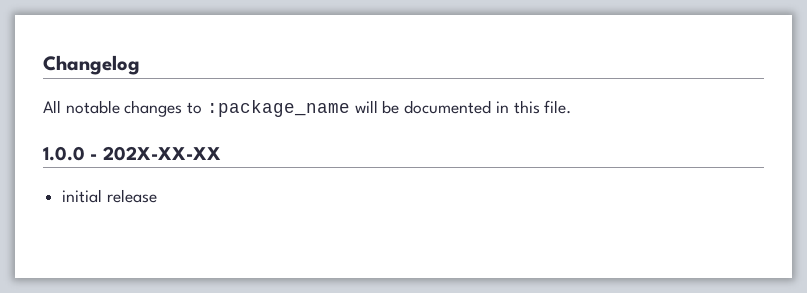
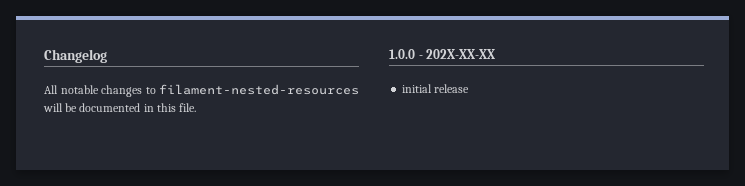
- All notable changes to :package_name will be documented in this file.
+ All notable changes to filament-nested-resources will be documented in this file.

